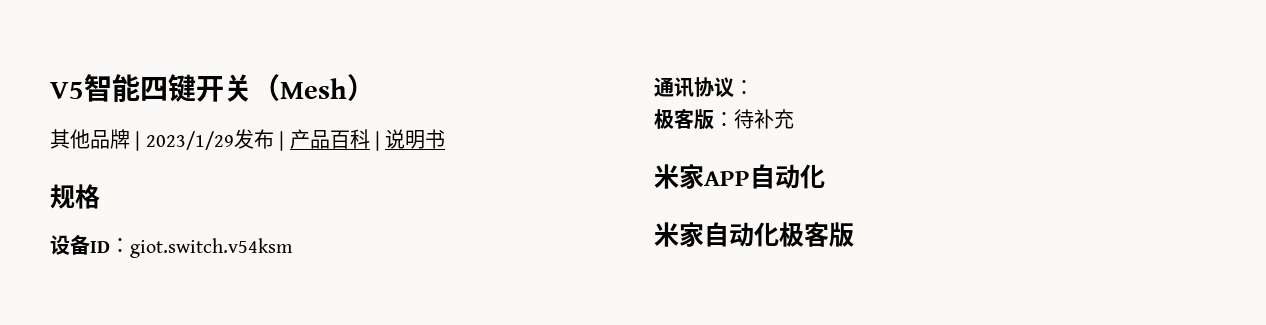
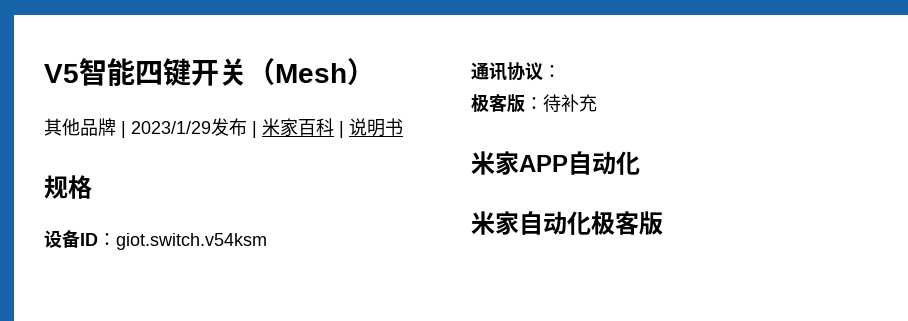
- 其他品牌 | 2023/1/29发布 | 产品百科 | 说明书
+ 其他品牌 | 2023/1/29发布 | 米家百科 | 说明书

